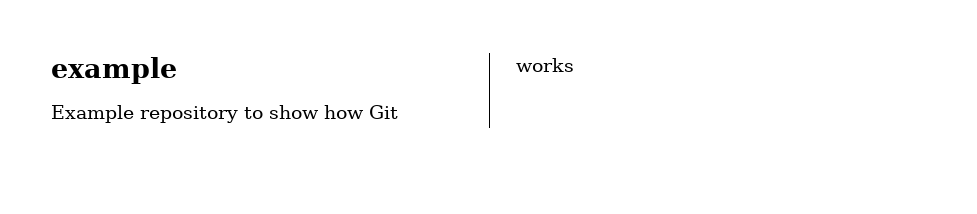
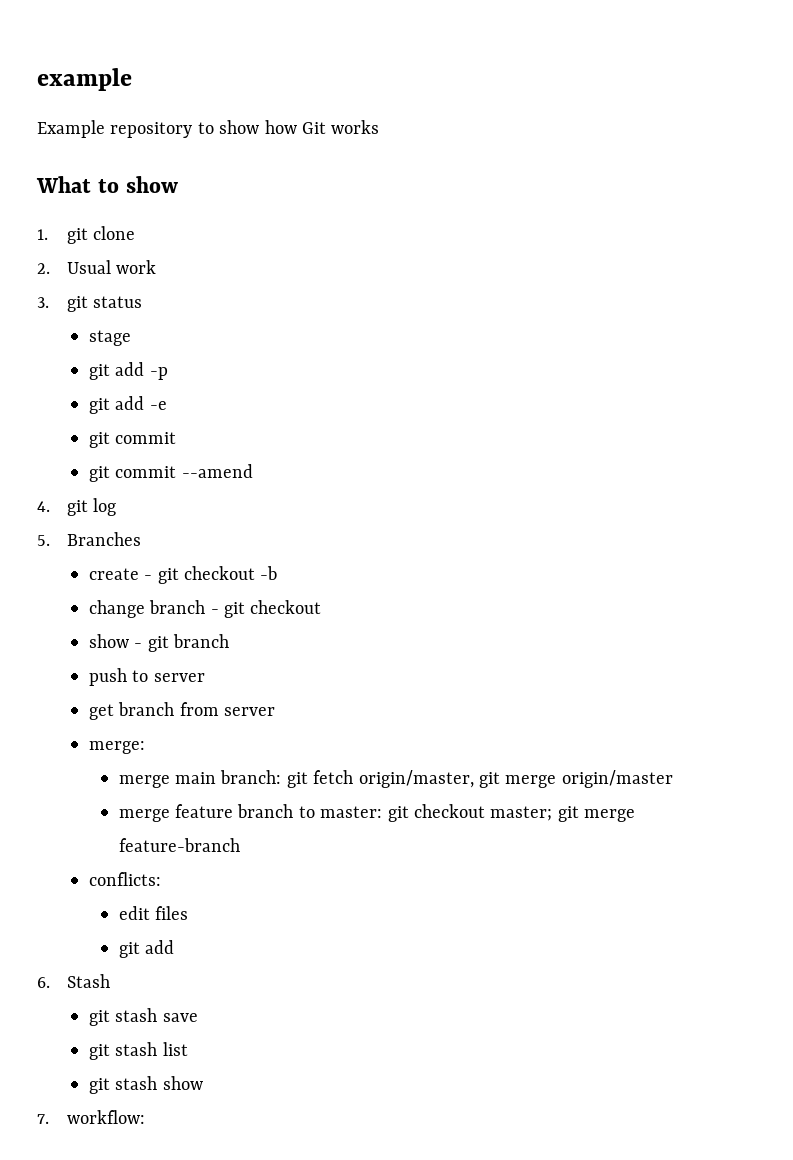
+ What to show
+ 1. git clone
+ 2. Usual work
+ 3. git status
+ stage
+ git add -p
+ git add -e
+ git commit
+ git commit --amend
+ 4. git log
+ 5. Branches
+ create - git checkout -b
+ change branch - git checkout
+ show - git branch
+ push to server
+ get branch from server
+ merge:
+ merge main branch: git fetch origin/master, git merge origin/master
+ merge feature branch to master: git checkout master; git merge feature-branch
+ conflicts:
+ edit files
+ git add
+ 6. Stash
+ git stash save
+ git stash list
+ git stash show
+ 7. workflow:

